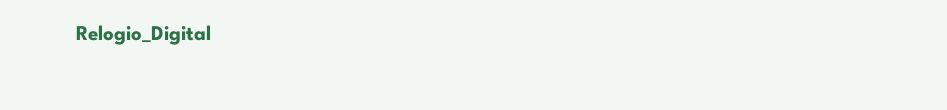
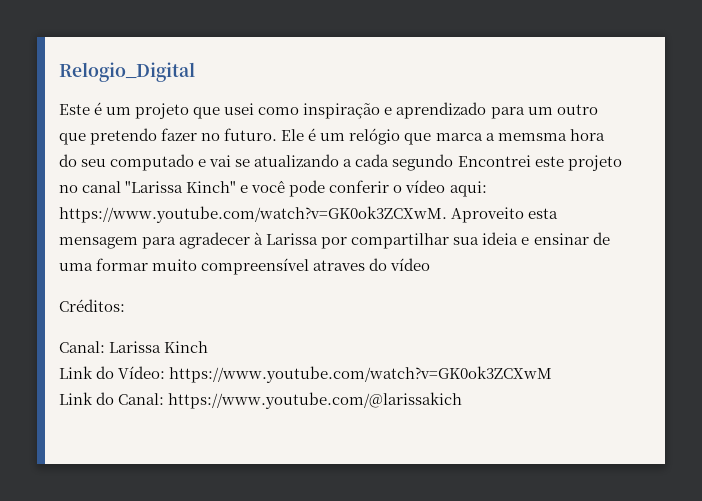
+ Este é um projeto que usei como inspiração e aprendizado para um outro que pretendo fazer no futuro. Ele é um relógio que marca a memsma hora do seu computado e vai se atualizando a cada segundo Encontrei este projeto no canal "Larissa Kinch" e você pode conferir o vídeo aqui: https://www.youtube.com/watch?v=GK0ok3ZCXwM. Aproveito esta mensagem para agradecer à Larissa por compartilhar sua ideia e ensinar de uma formar muito compreensível atraves do vídeo
+ Créditos:
+ Canal: Larissa Kinch
+ Link do Vídeo: https://www.youtube.com/watch?v=GK0ok3ZCXwM
+ Link do Canal: https://www.youtube.com/@larissakich

